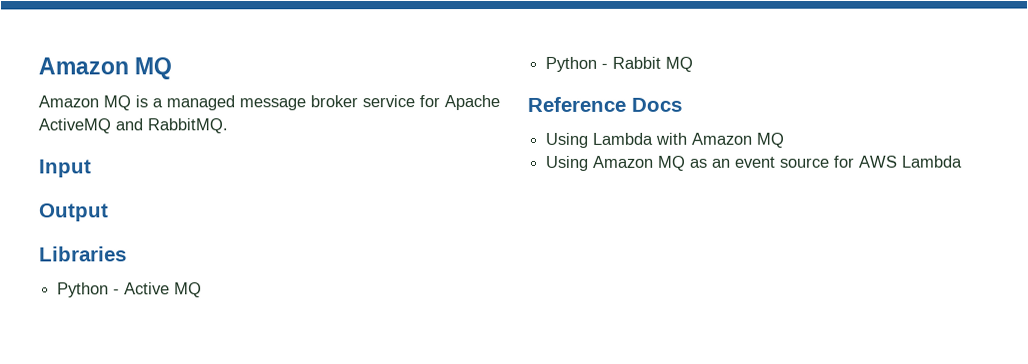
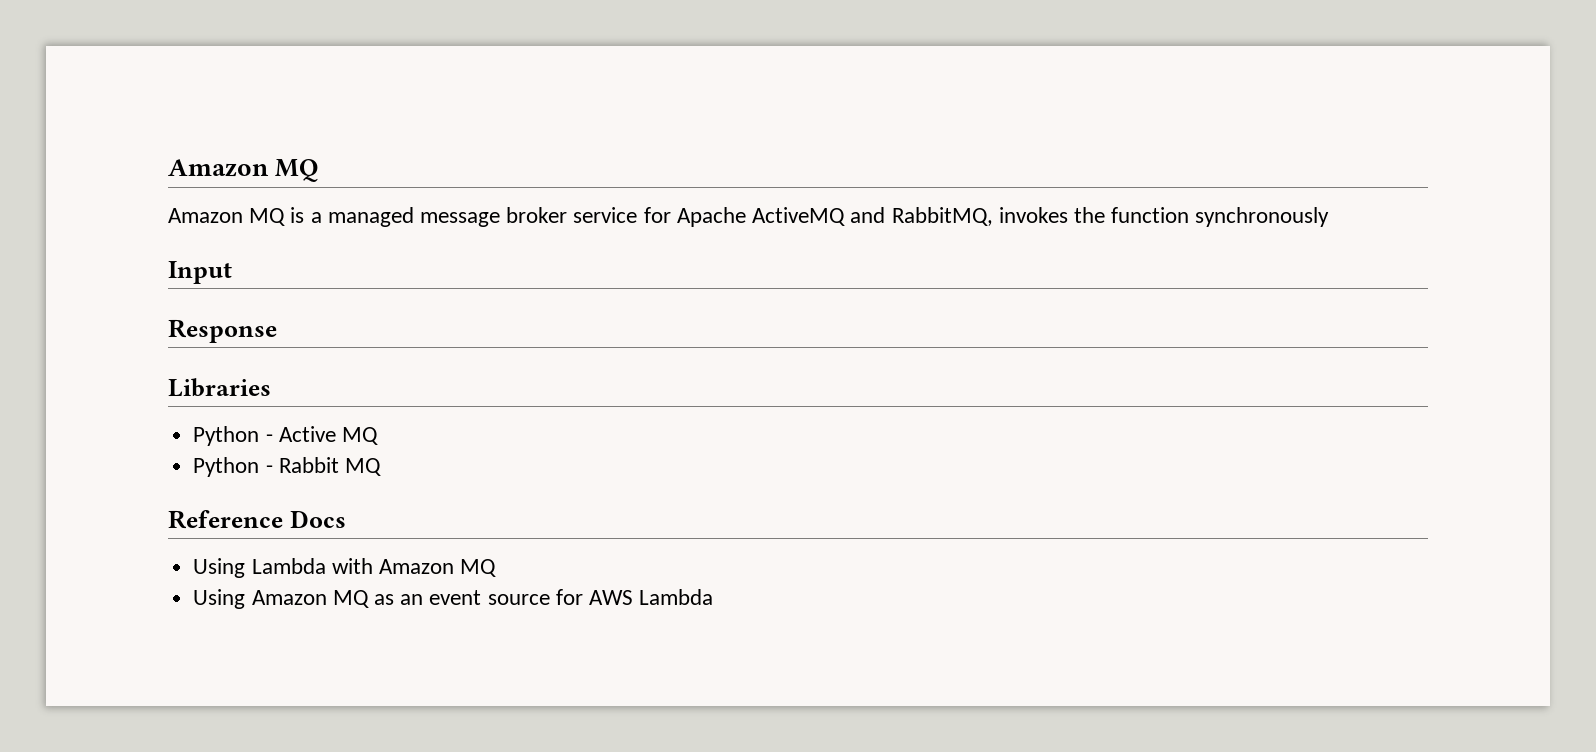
- Amazon MQ is a managed message broker service for Apache ActiveMQ and RabbitMQ.
+ Amazon MQ is a managed message broker service for Apache ActiveMQ and RabbitMQ, invokes the function synchronously
- Output
+ Response

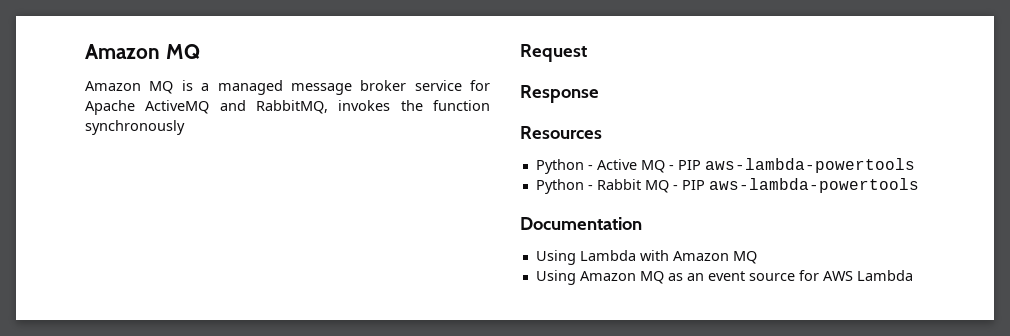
- Input
+ Request
- Libraries
+ Resources
- Python - Active MQ
+ Python - Active MQ - PIP aws-lambda-powertools
- Python - Rabbit MQ
- Reference Docs
+ Python - Rabbit MQ - PIP aws-lambda-powertools
+ Documentation

